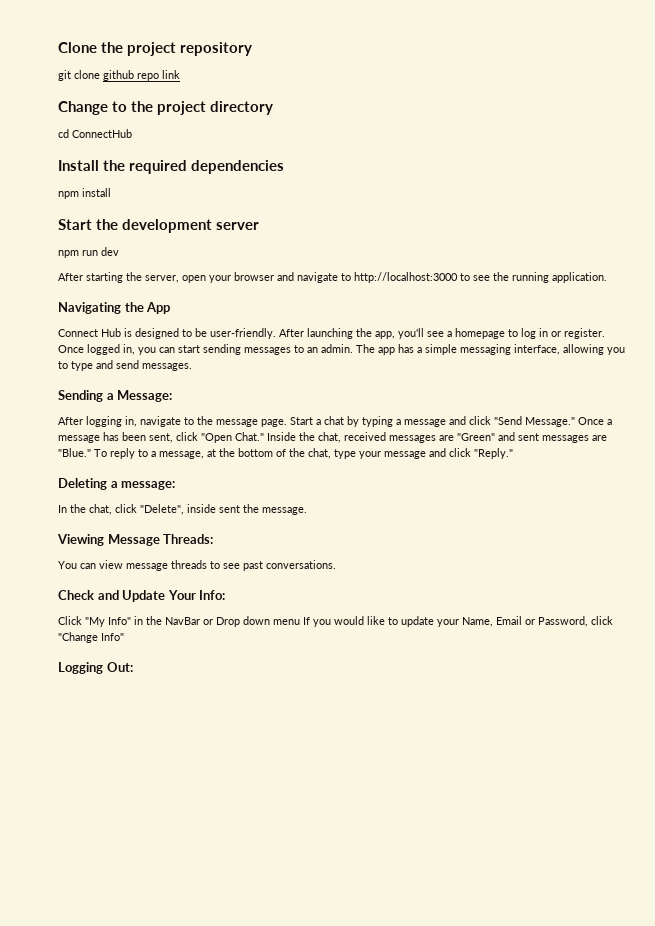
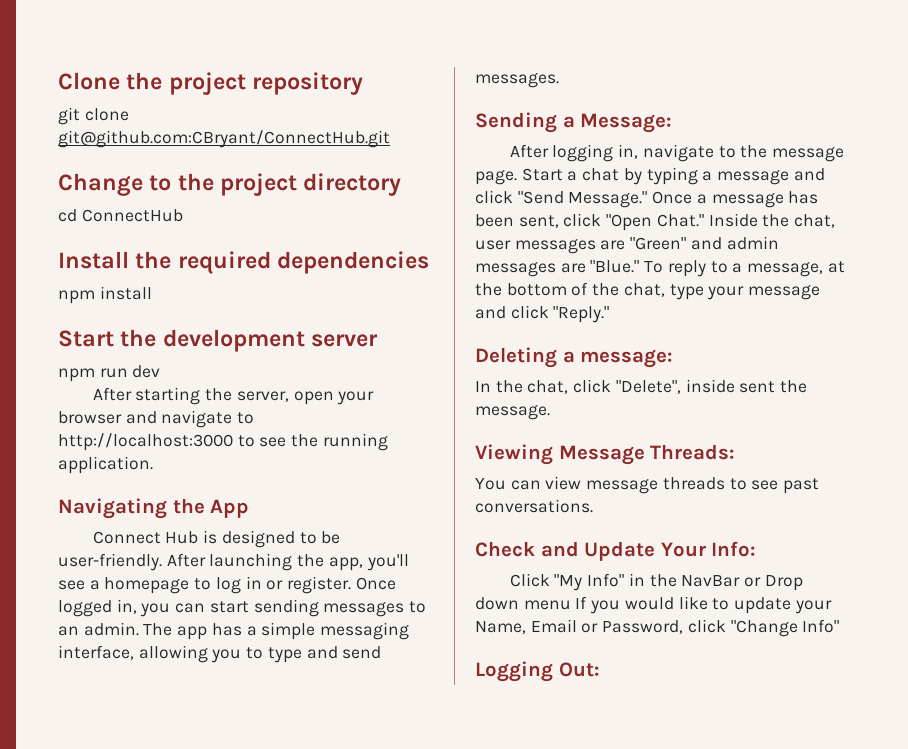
- git clone github repo link
+ git clone git@github.com:CBryant/ConnectHub.git
- Inside the chat, received messages are "Green" and sent messages are "Blue."
+ Inside the chat, user messages are "Green" and admin messages are "Blue."

